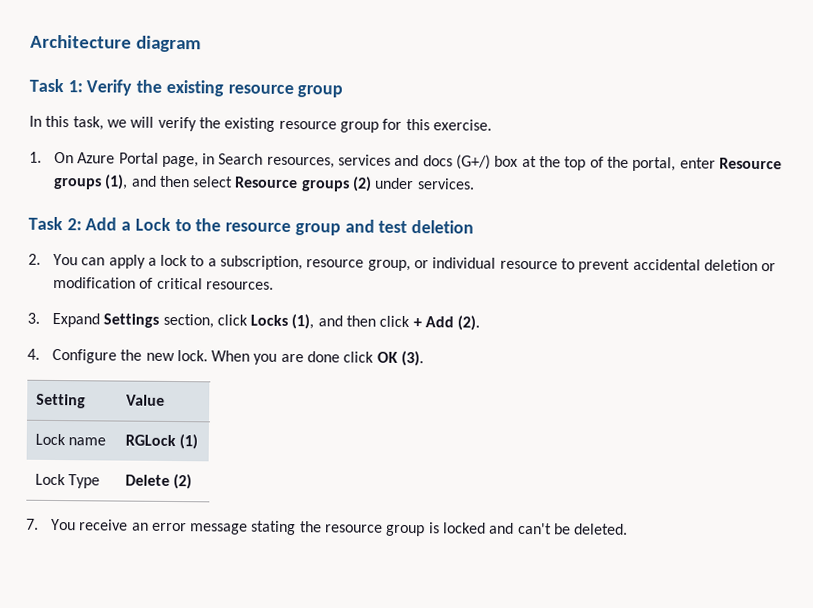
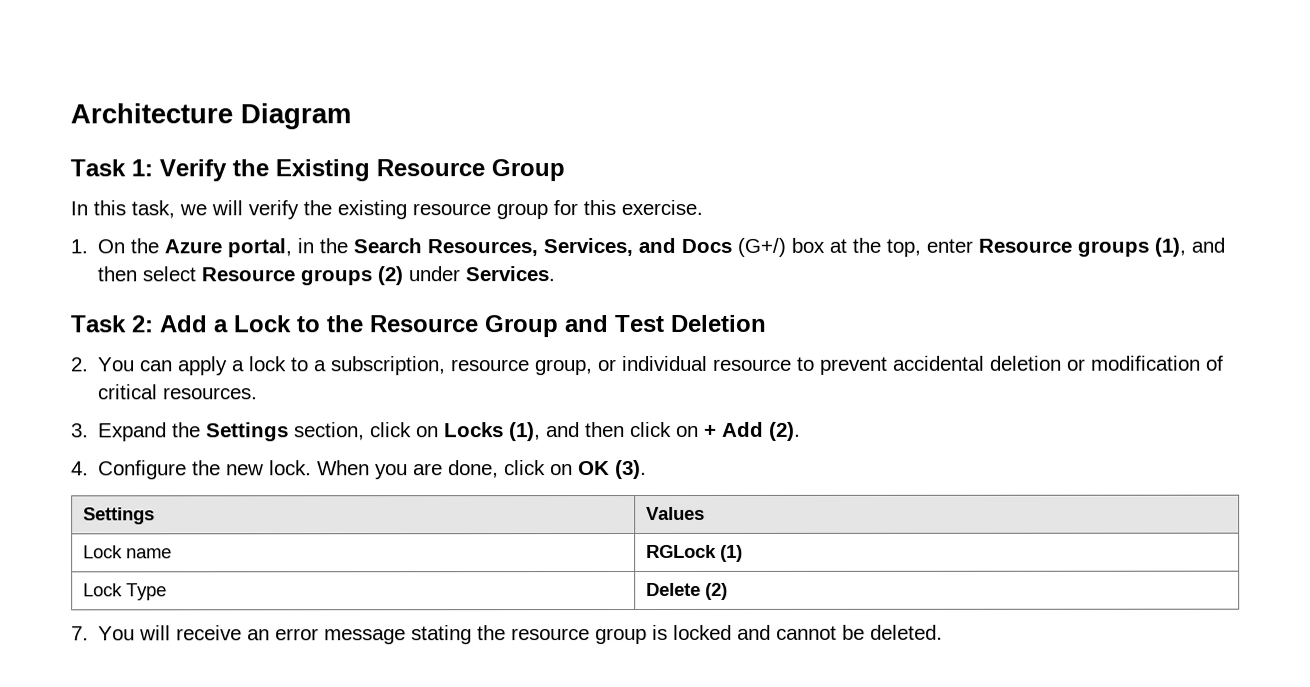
- Architecture diagram
+ Architecture Diagram
- Task 1: Verify the existing resource group
+ Task 1: Verify the Existing Resource Group
- 1. On Azure Portal page, in Search resources, services and docs (G+/) box at the top of the portal, enter Resource groups (1), and then select Resource groups (2) under services.
+ 1. On the Azure portal, in the Search Resources, Services, and Docs (G+/) box at the top, enter Resource groups (1), and then select Resource groups (2) under Services.
- Task 2: Add a Lock to the resource group and test deletion
+ Task 2: Add a Lock to the Resource Group and Test Deletion
- 3. Expand Settings section, click Locks (1), and then click + Add (2).
+ 3. Expand the Settings section, click on Locks (1), and then click on + Add (2).
- When you are done click OK (3).
+ When you are done, click on OK (3).
- Setting | Value
+ Settings | Values
- 7. You receive an error message stating the resource group is locked and can't be deleted.
+ 7. You will receive an error message stating the resource group is locked and cannot be deleted.

